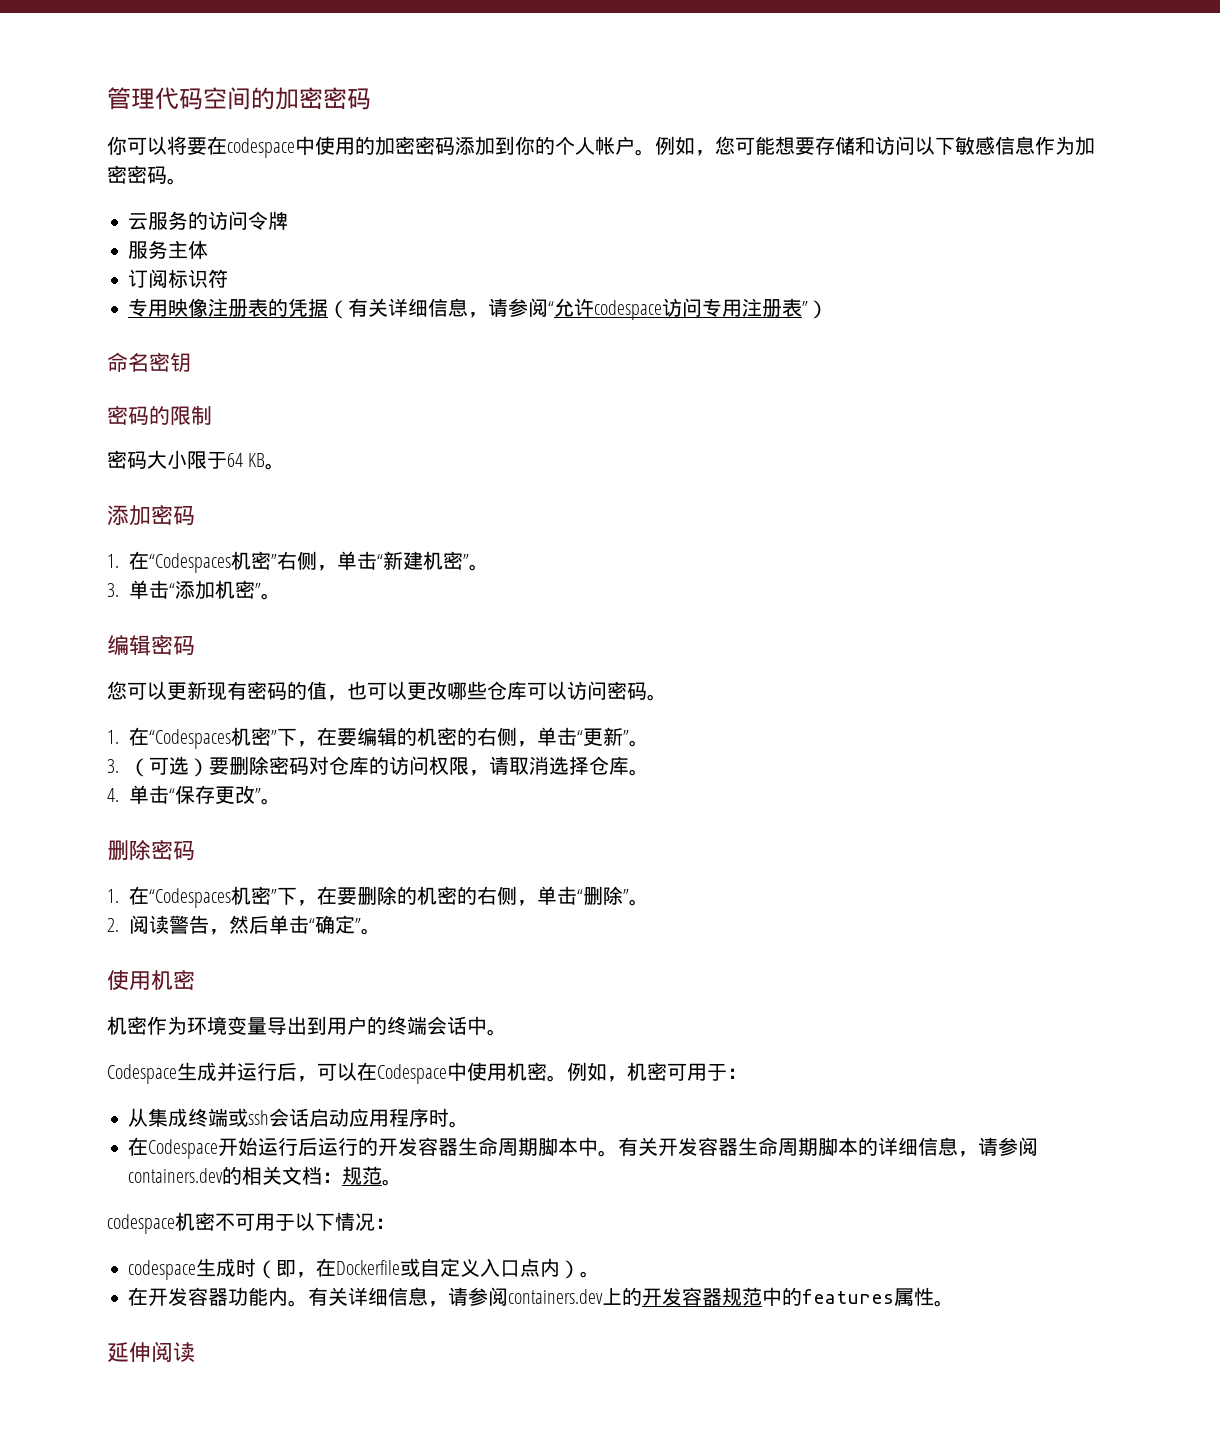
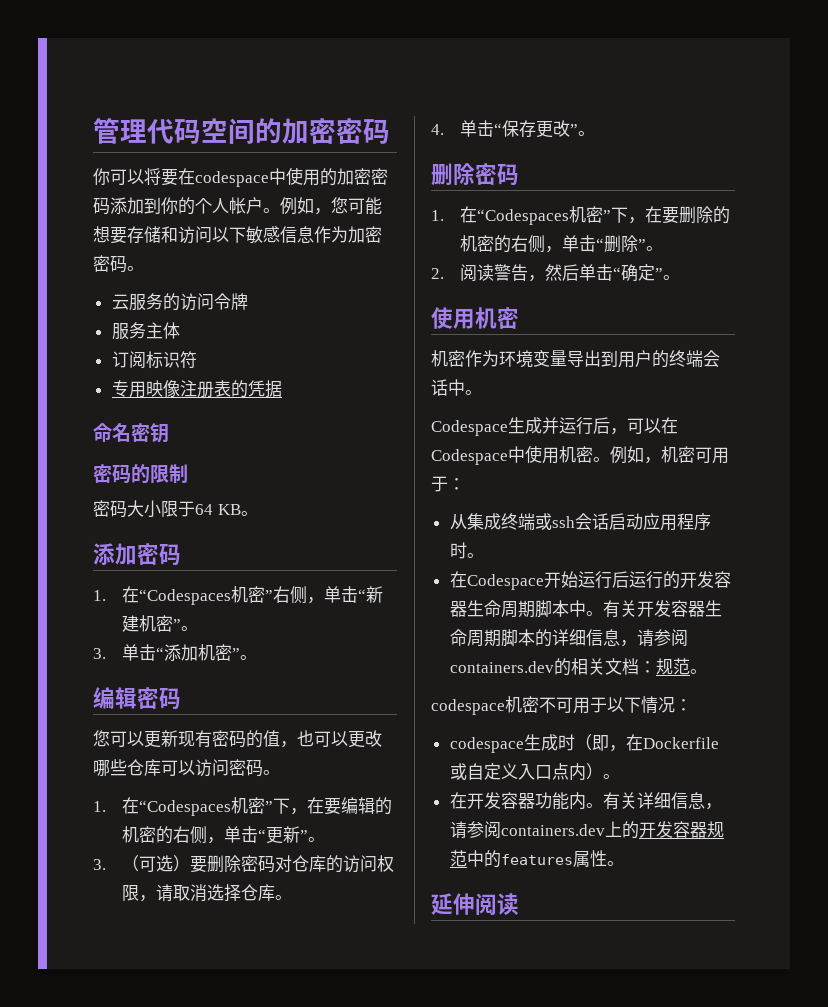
- 专用映像注册表的凭据（有关详细信息，请参阅“允许codespace访问专用注册表”）
+ 专用映像注册表的凭据

